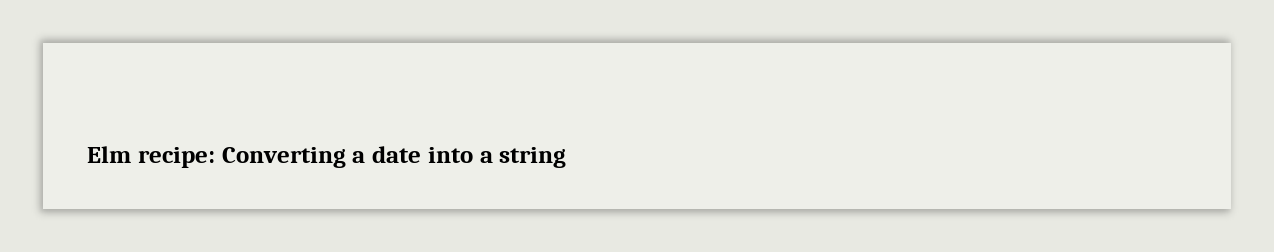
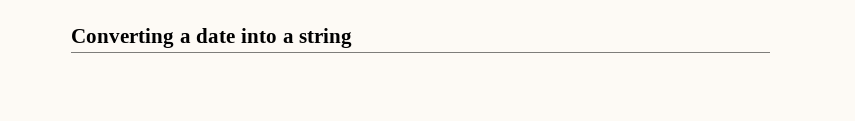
- Elm recipe: Converting a date into a string
+ Converting a date into a string

